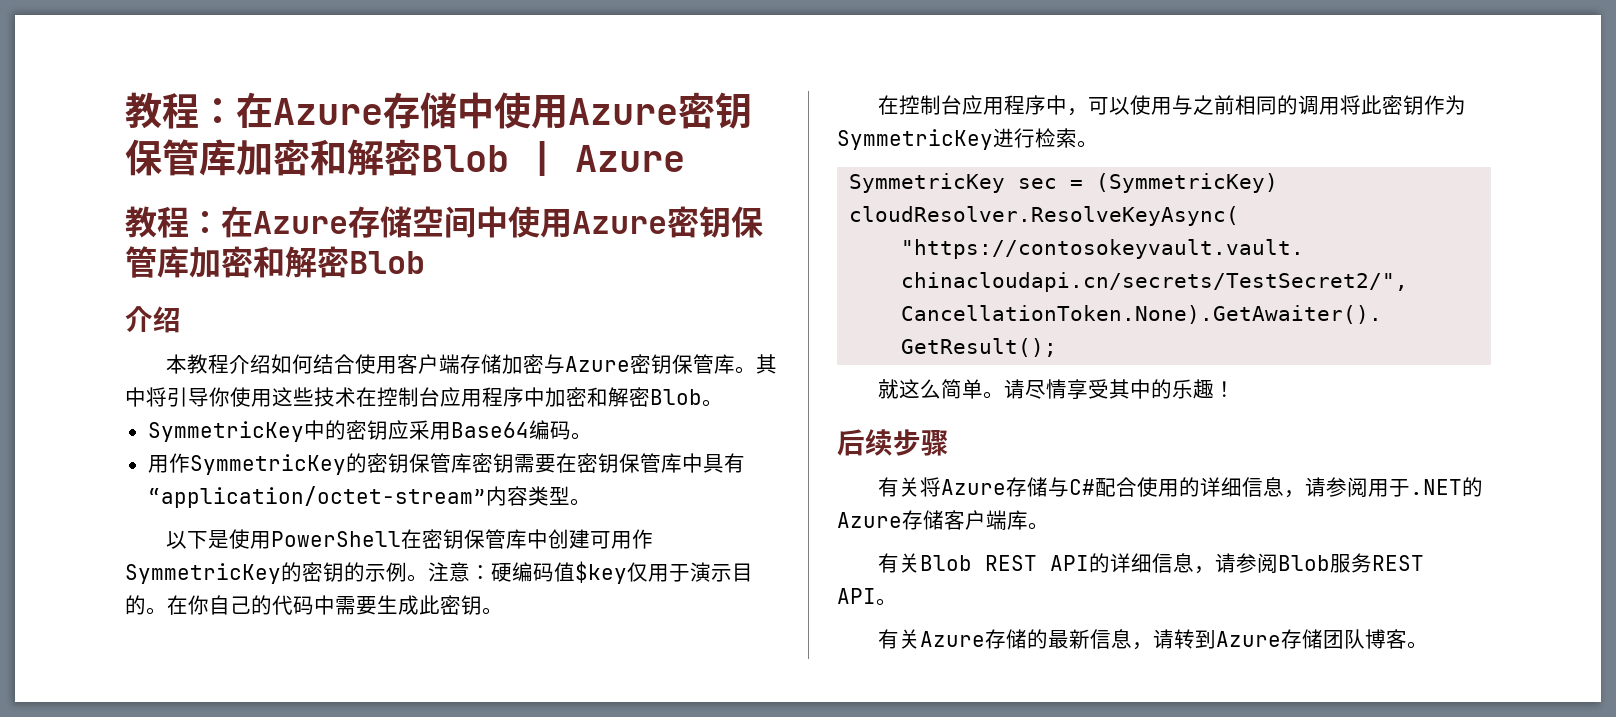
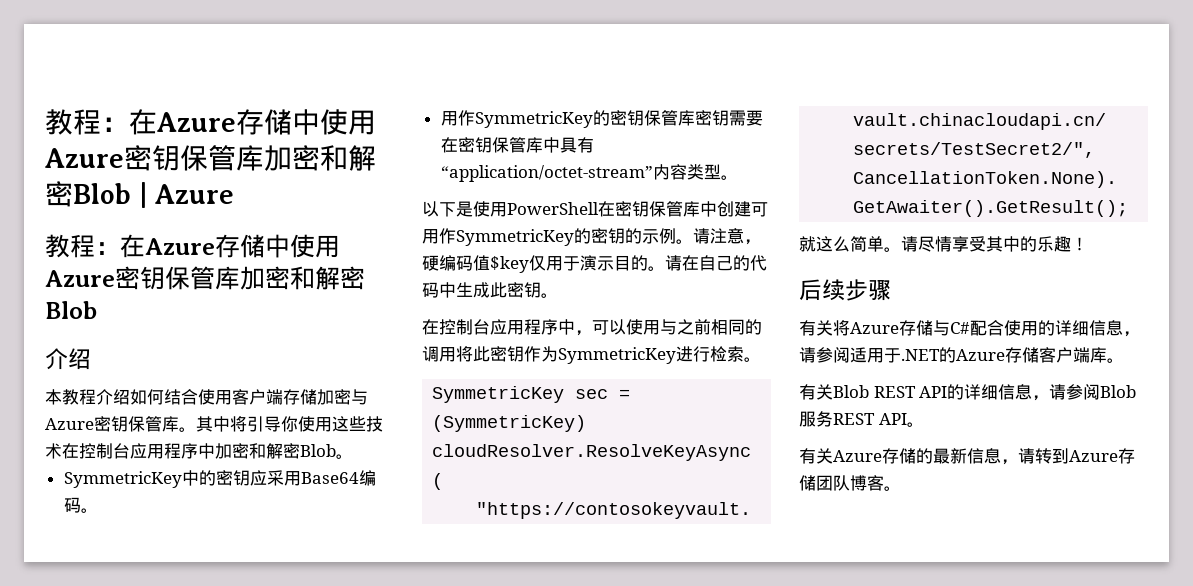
  教程：在Azure存储中使用Azure密钥保管库加密和解密Blob | Azure
- 教程：在Azure存储空间中使用Azure密钥保管库加密和解密Blob
+ 教程：在Azure存储中使用Azure密钥保管库加密和解密Blob
- 注意：硬编码值$key仅用于演示目的。
+ 请注意，硬编码值$key仅用于演示目的。
- 在你自己的代码中需要生成此密钥。
+ 请在自己的代码中生成此密钥。
- 有关将Azure存储与C#配合使用的详细信息，请参阅用于.NET的Azure存储客户端库。
+ 有关将Azure存储与C#配合使用的详细信息，请参阅适用于.NET的Azure存储客户端库。

